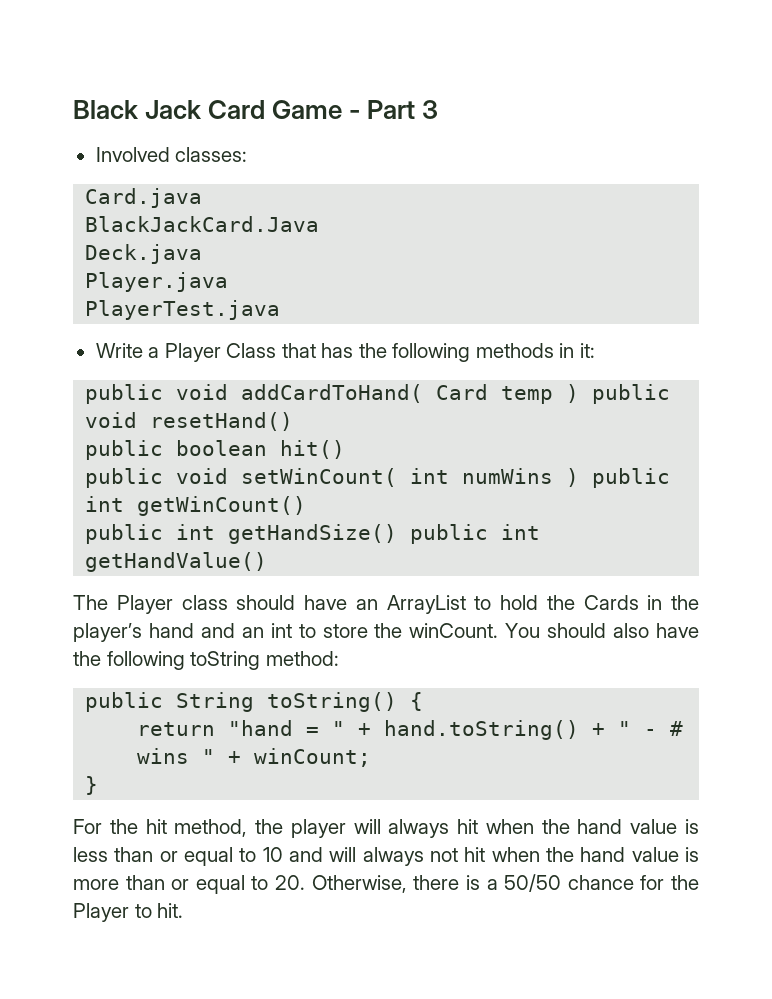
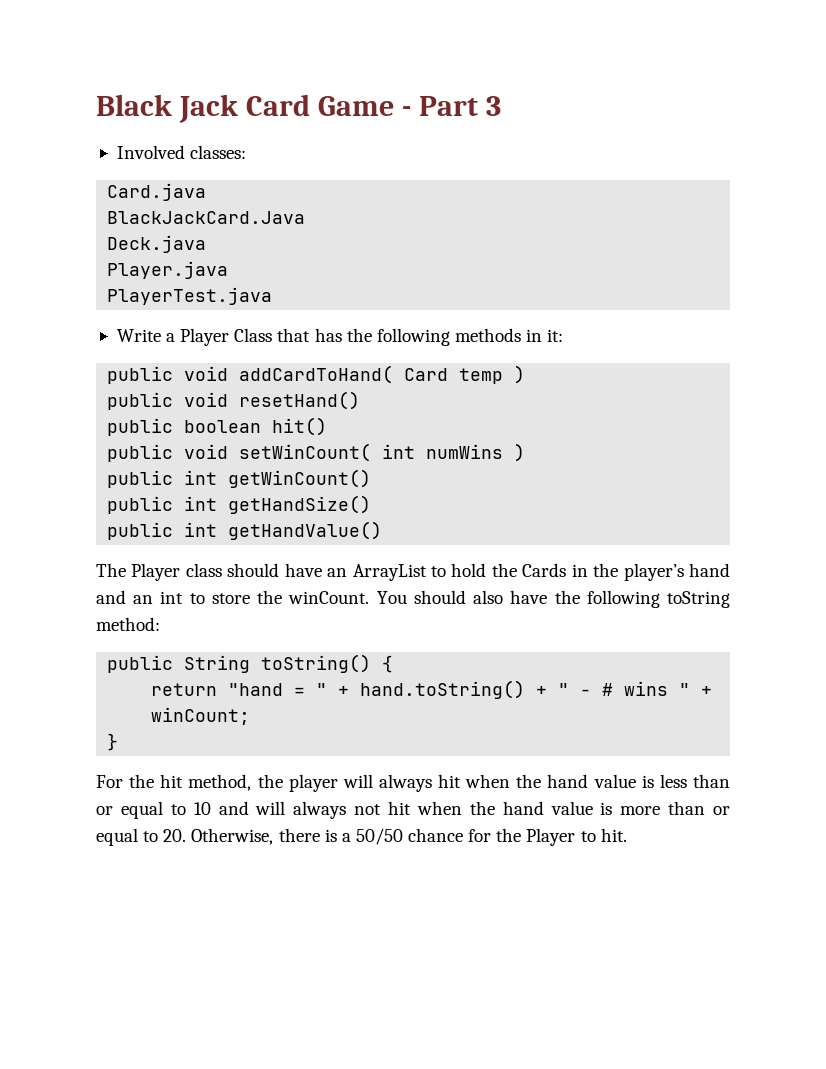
- public void addCardToHand( Card temp ) public void resetHand()
+ public void addCardToHand( Card temp )
+ public void resetHand()
- public void setWinCount( int numWins ) public int getWinCount()
+ public void setWinCount( int numWins )
+ public int getWinCount()
- public int getHandSize() public int getHandValue()
+ public int getHandSize()
+ public int getHandValue()

